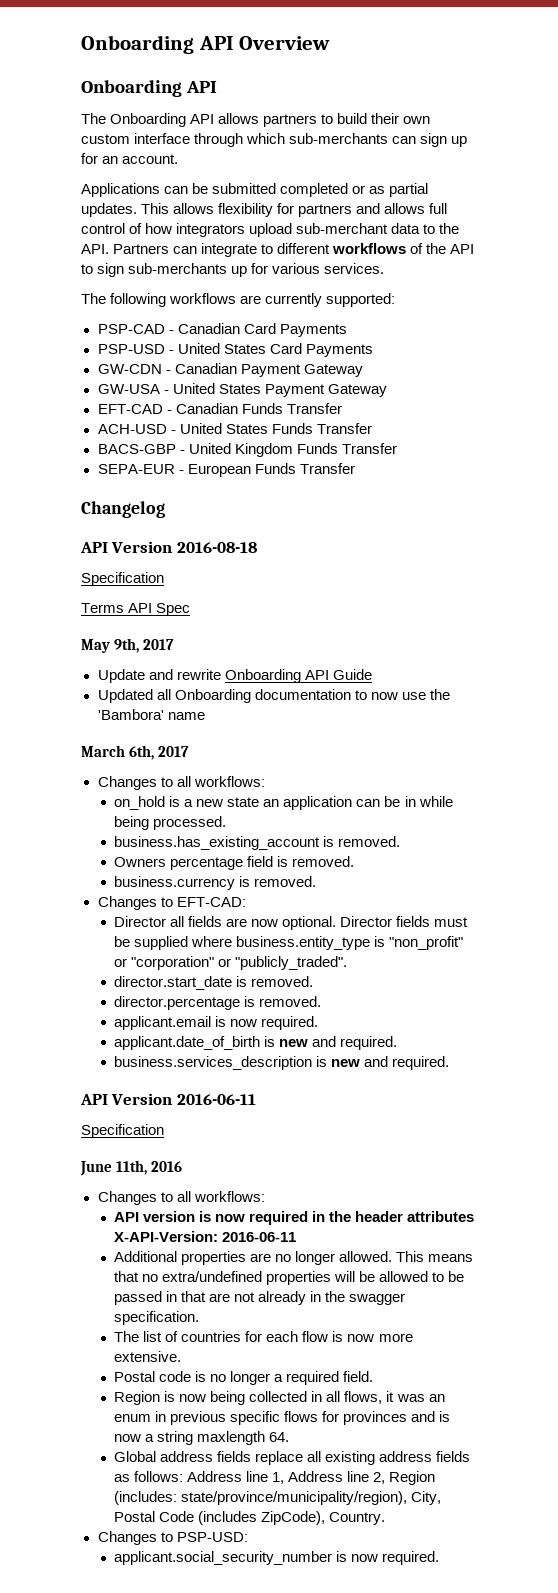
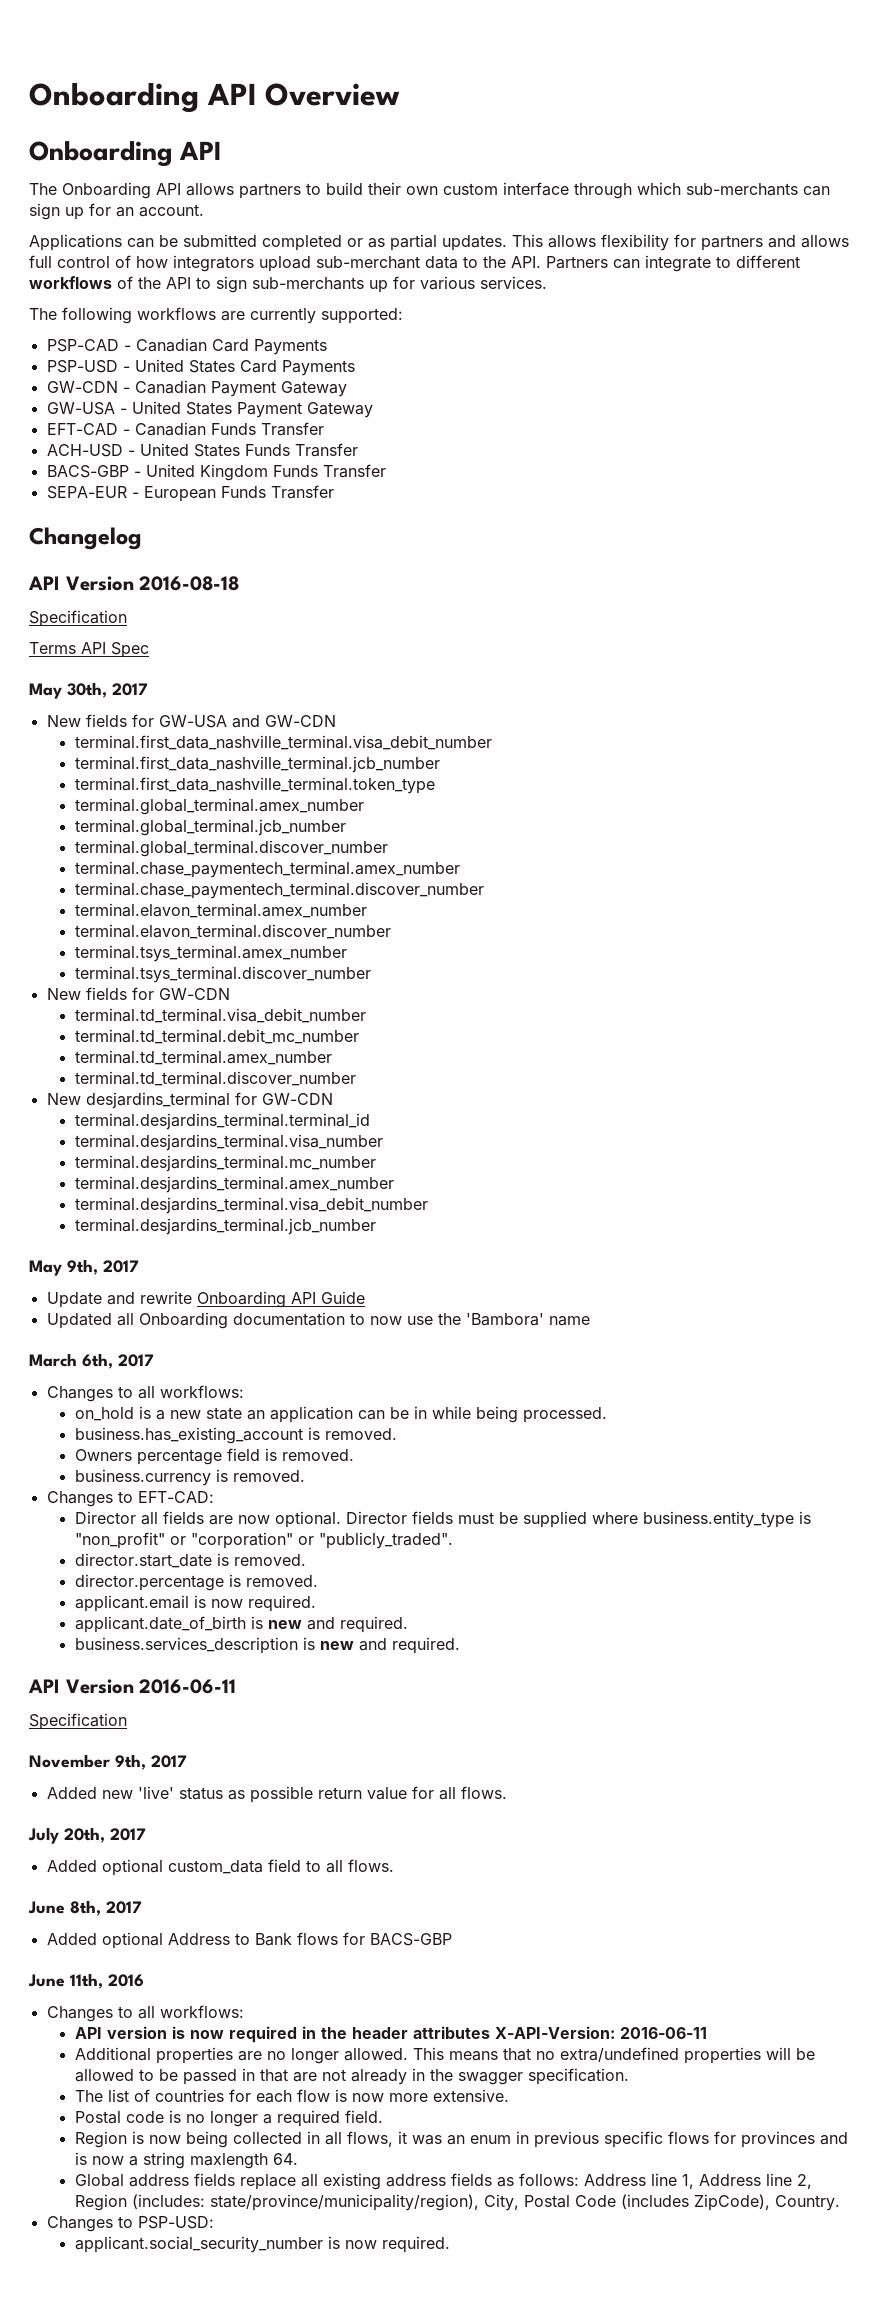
+ May 30th, 2017
+ New fields for GW-USA and GW-CDN
+ terminal.first_data_nashville_terminal.visa_debit_number
+ terminal.first_data_nashville_terminal.jcb_number
+ terminal.first_data_nashville_terminal.token_type
+ terminal.global_terminal.amex_number
+ terminal.global_terminal.jcb_number
+ terminal.global_terminal.discover_number
+ terminal.chase_paymentech_terminal.amex_number
+ terminal.chase_paymentech_terminal.discover_number
+ terminal.elavon_terminal.amex_number
+ terminal.elavon_terminal.discover_number
+ terminal.tsys_terminal.amex_number
+ terminal.tsys_terminal.discover_number
+ New fields for GW-CDN
+ terminal.td_terminal.visa_debit_number
+ terminal.td_terminal.debit_mc_number
+ terminal.td_terminal.amex_number
+ terminal.td_terminal.discover_number
+ New desjardins_terminal for GW-CDN
+ terminal.desjardins_terminal.terminal_id
+ terminal.desjardins_terminal.visa_number
+ terminal.desjardins_terminal.mc_number
+ terminal.desjardins_terminal.amex_number
+ terminal.desjardins_terminal.visa_debit_number
+ terminal.desjardins_terminal.jcb_number
+ November 9th, 2017
+ Added new 'live' status as possible return value for all flows.
+ July 20th, 2017
+ Added optional custom_data field to all flows.
+ June 8th, 2017
+ Added optional Address to Bank flows for BACS-GBP

